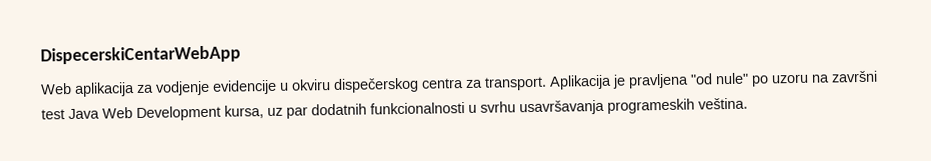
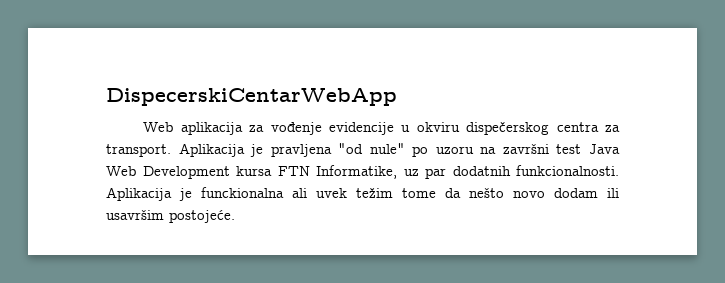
- Web aplikacija za vodjenje evidencije u okviru dispečerskog centra za transport.
+ Web aplikacija za vođenje evidencije u okviru dispečerskog centra za transport.
- Aplikacija je pravljena "od nule" po uzoru na završni test Java Web Development kursa, uz par dodatnih funkcionalnosti u svrhu usavršavanja programeskih veština.
+ Aplikacija je pravljena "od nule" po uzoru na završni test Java Web Development kursa FTN Informatike, uz par dodatnih funkcionalnosti. Aplikacija je funckionalna ali uvek težim tome da nešto novo dodam ili usavršim postojeće.

